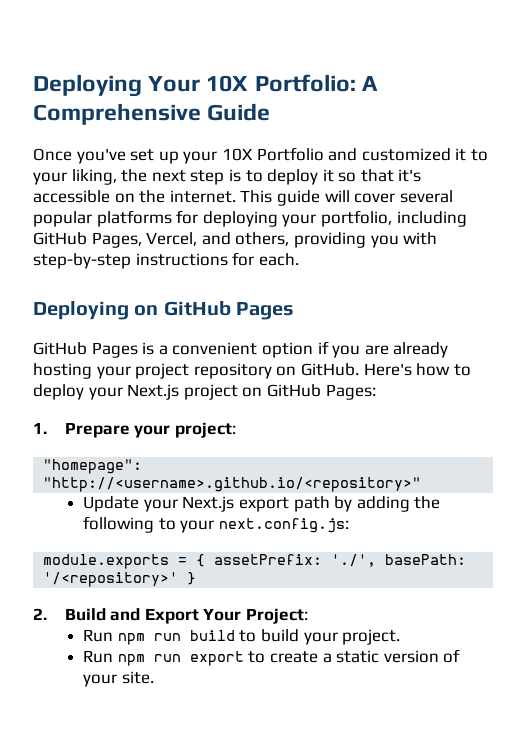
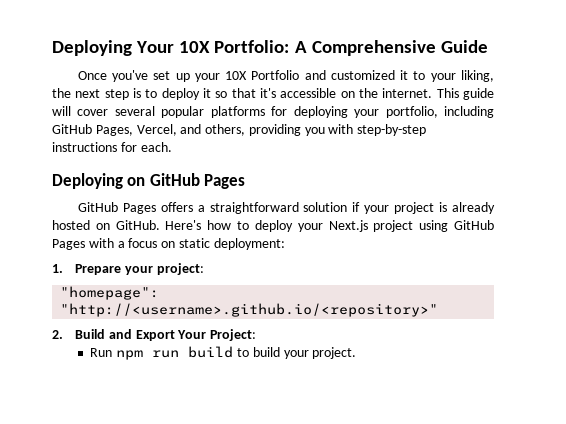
- GitHub Pages is a convenient option if you are already hosting your project repository on GitHub.
+ GitHub Pages offers a straightforward solution if your project is already hosted on GitHub.
- Here's how to deploy your Next.js project on GitHub Pages:
+ Here's how to deploy your Next.js project using GitHub Pages with a focus on static deployment:
- Update your Next.js export path by adding the following to your next.config.js:
- module.exports = { assetPrefix: './', basePath: '/<repository>' }
- Run npm run export to create a static version of your site.

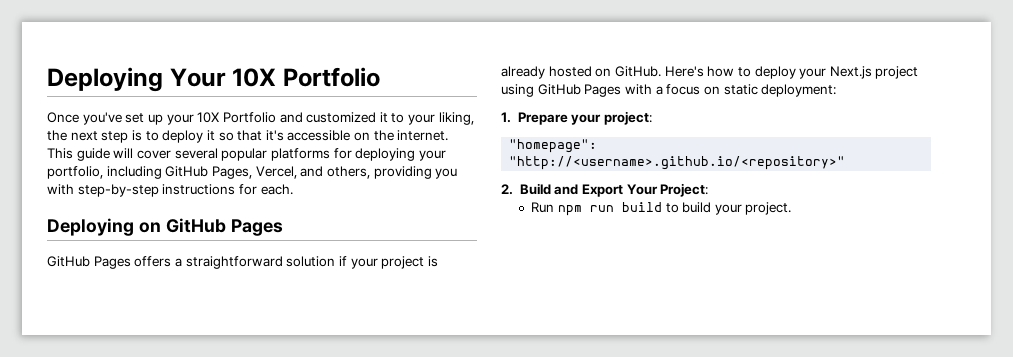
- Deploying Your 10X Portfolio: A Comprehensive Guide
+ Deploying Your 10X Portfolio

